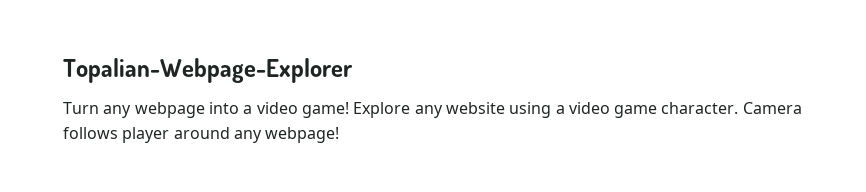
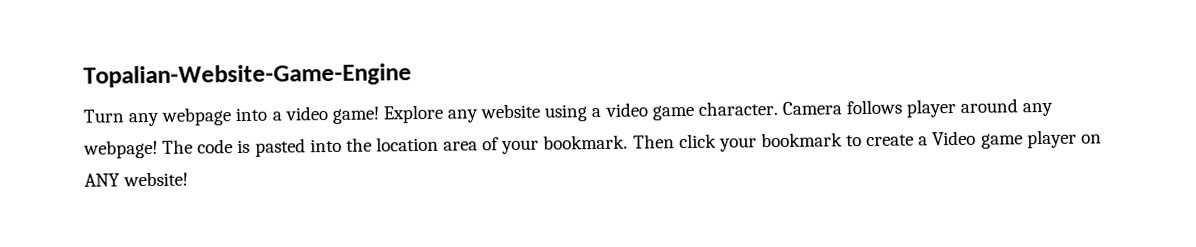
- Topalian-Webpage-Explorer
+ Topalian-Website-Game-Engine
+ The code is pasted into the location area of your bookmark. Then click your bookmark to create a Video game player on ANY website!

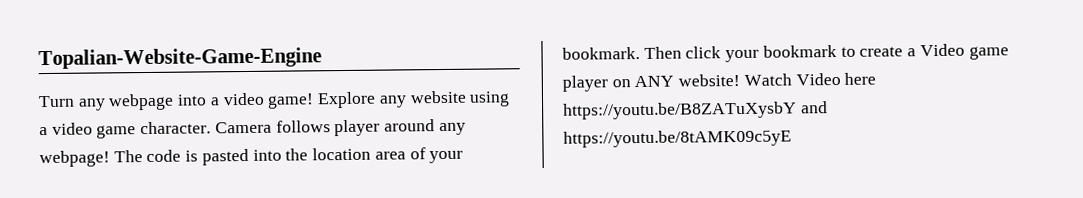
+ Watch Video here https://youtu.be/B8ZATuXysbY and https://youtu.be/8tAMK09c5yE

